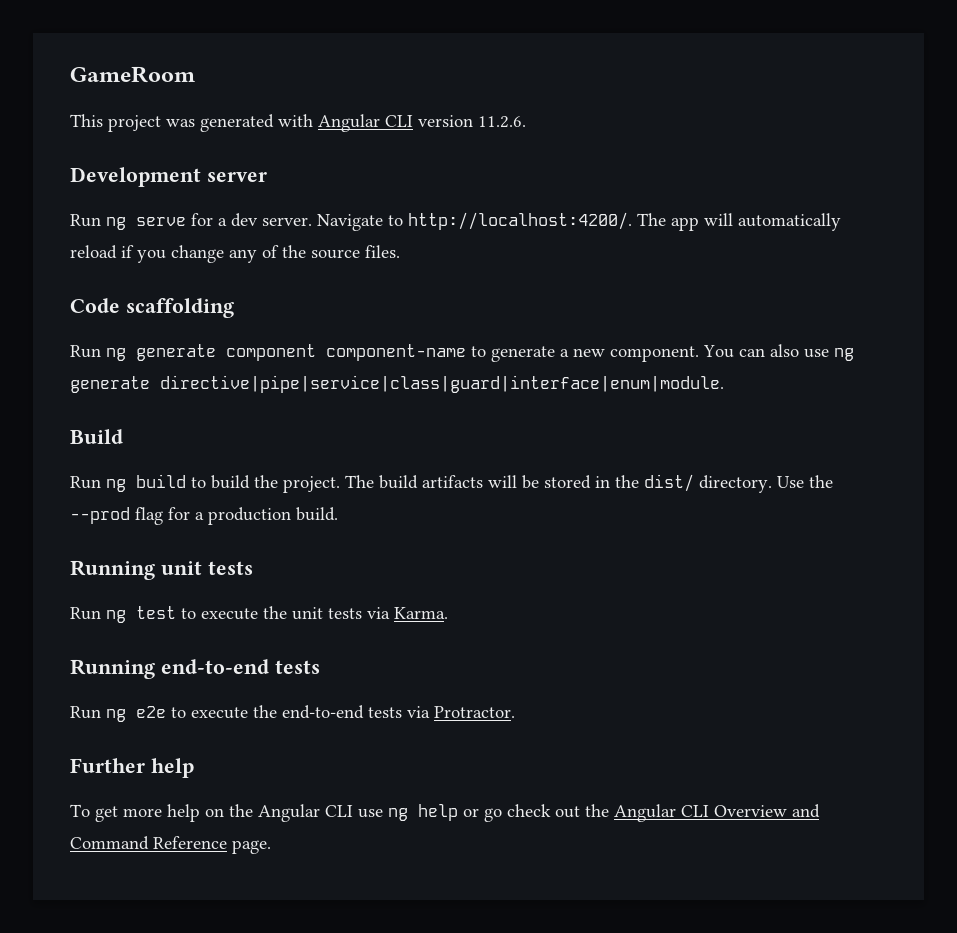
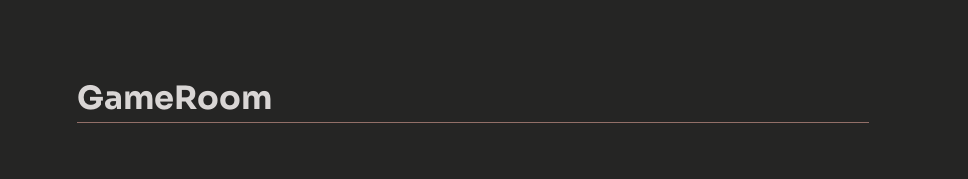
- This project was generated with Angular CLI version 11.2.6.
- Development server
- Run ng serve for a dev server. Navigate to http://localhost:4200/. The app will automatically reload if you change any of the source files.
- Code scaffolding
- Run ng generate component component-name to generate a new component. You can also use ng generate directive|pipe|service|class|guard|interface|enum|module.
- Build
- Run ng build to build the project. The build artifacts will be stored in the dist/ directory. Use the --prod flag for a production build.
- Running unit tests
- Run ng test to execute the unit tests via Karma.
- Running end-to-end tests
- Run ng e2e to execute the end-to-end tests via Protractor.
- Further help
- To get more help on the Angular CLI use ng help or go check out the Angular CLI Overview and Command Reference page.

